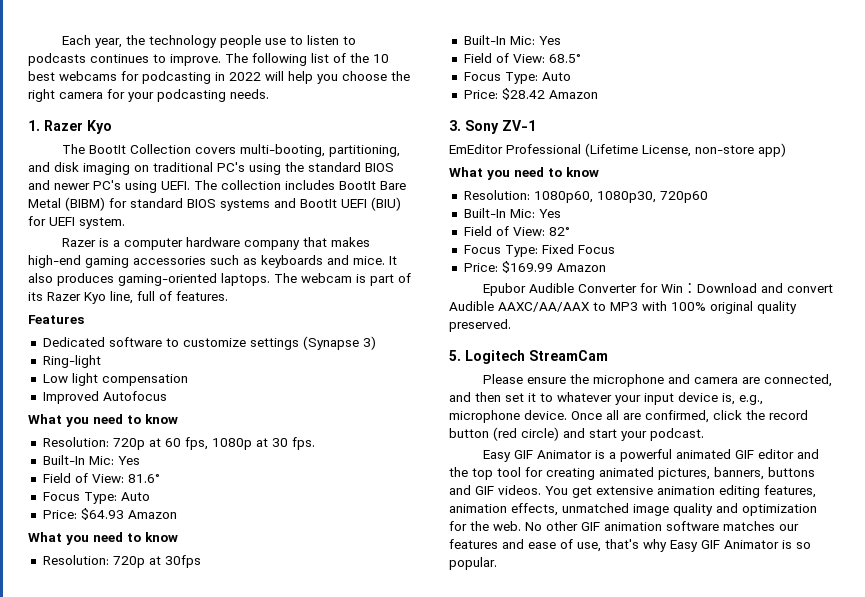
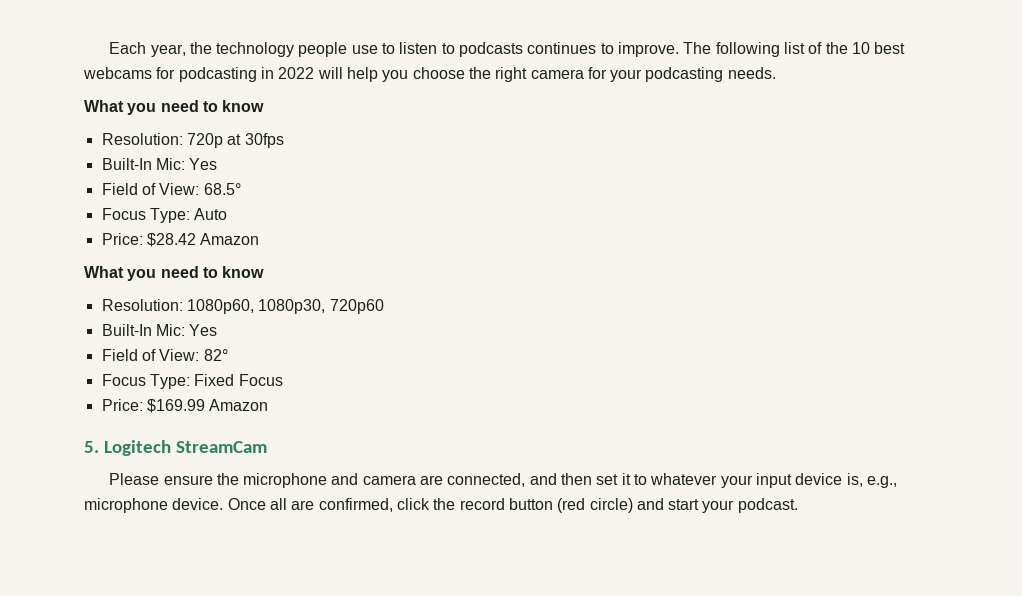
- 1. Razer Kyo
- The BootIt Collection covers multi-booting, partitioning, and disk imaging on traditional PC's using the standard BIOS and newer PC's using UEFI. The collection includes BootIt Bare Metal (BIBM) for standard BIOS systems and BootIt UEFI (BIU) for UEFI system.
- Razer is a computer hardware company that makes high-end gaming accessories such as keyboards and mice. It also produces gaming-oriented laptops. The webcam is part of its Razer Kyo line, full of features.
- Features
- Dedicated software to customize settings (Synapse 3)
- Ring-light
- Low light compensation
- Improved Autofocus
- What you need to know
- Resolution: 720p at 60 fps, 1080p at 30 fps.
- Built-In Mic: Yes
- Field of View: 81.6°
- Focus Type: Auto
- Price: $64.93 Amazon
- 3. Sony ZV-1
- EmEditor Professional (Lifetime License, non-store app)
- Epubor Audible Converter for Win：Download and convert Audible AAXC/AA/AAX to MP3 with 100% original quality preserved.
- Easy GIF Animator is a powerful animated GIF editor and the top tool for creating animated pictures, banners, buttons and GIF videos. You get extensive animation editing features, animation effects, unmatched image quality and optimization for the web. No other GIF animation software matches our features and ease of use, that's why Easy GIF Animator is so popular.

